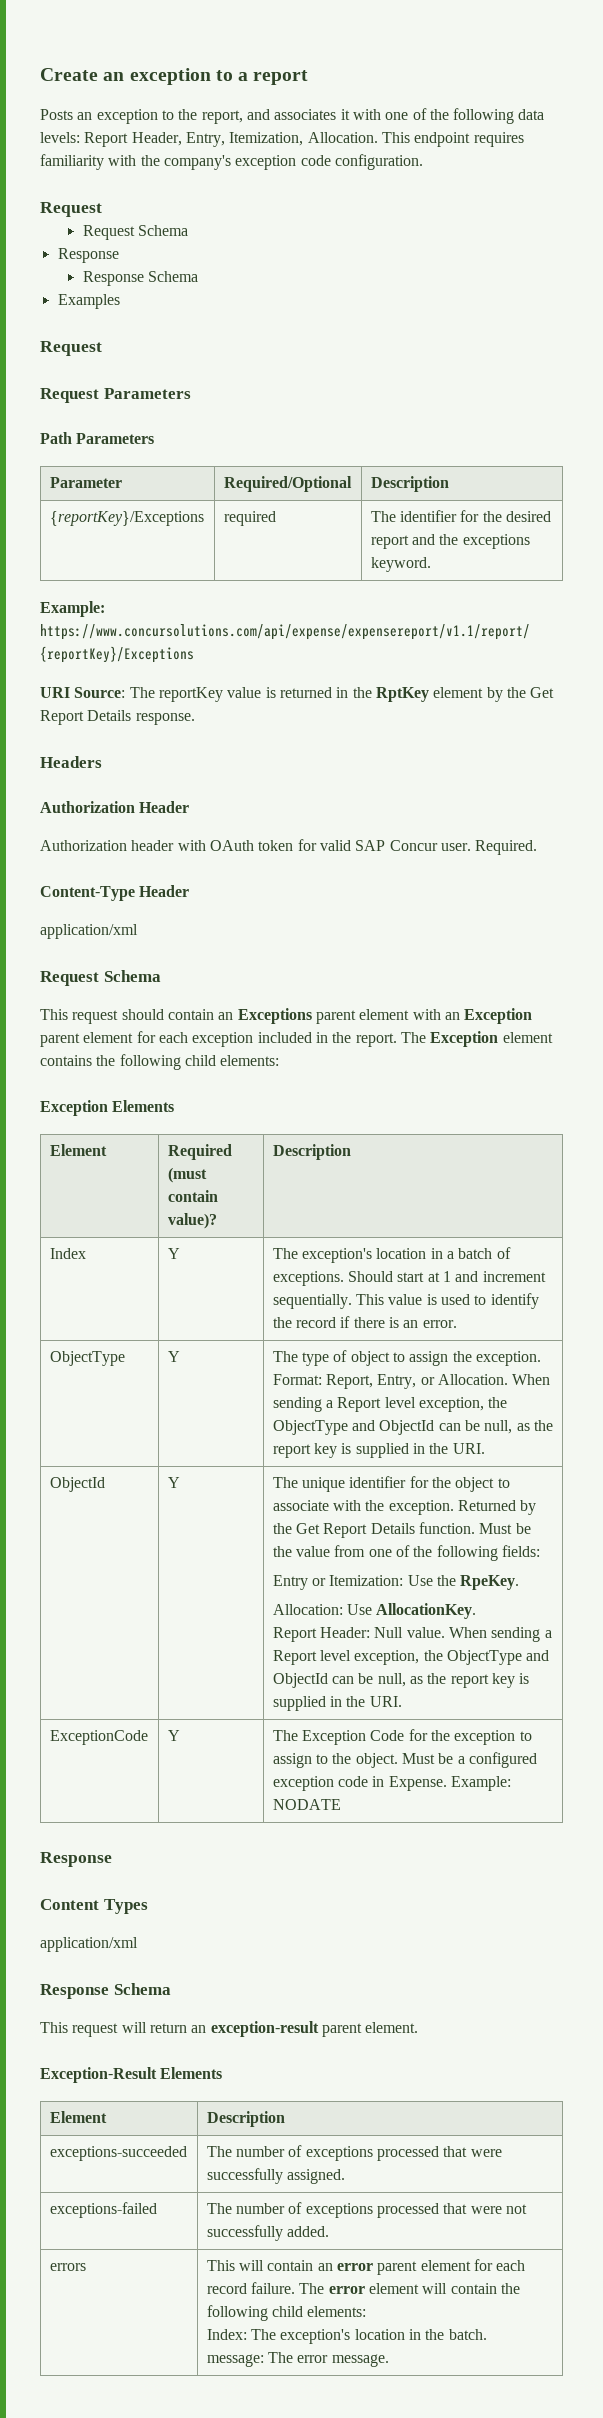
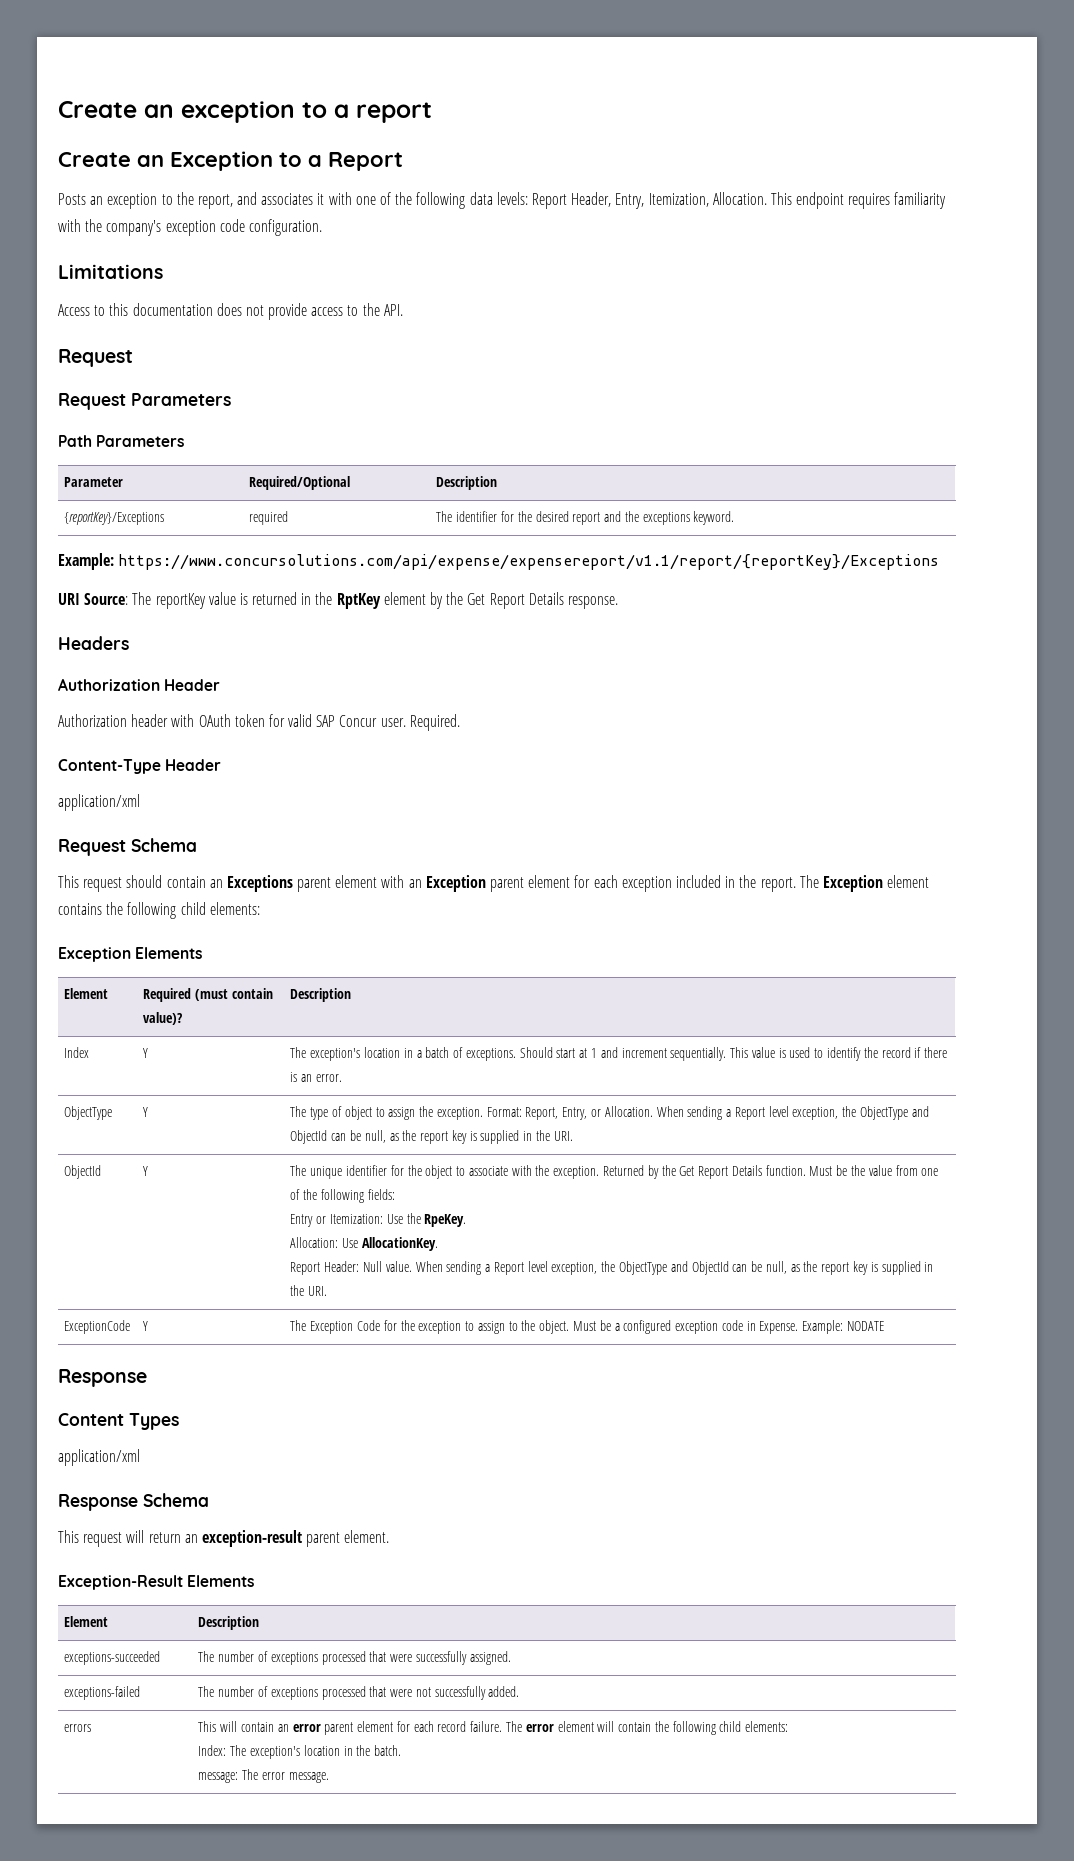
+ Create an Exception to a Report
  This endpoint requires familiarity with the company's exception code configuration.
- Request
- Request Schema
- Response
- Response Schema
- Examples
+ Limitations
+ Access to this documentation does not provide access to the API.

